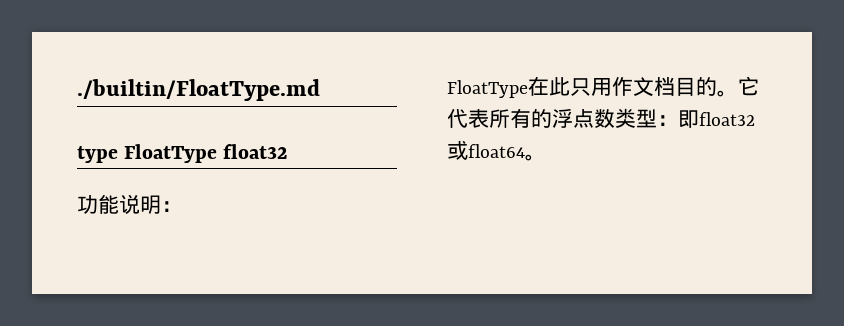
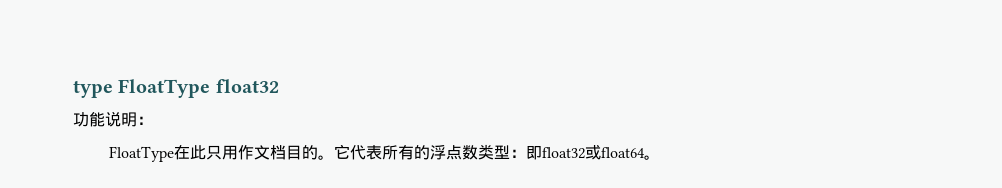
- ./builtin/FloatType.md

